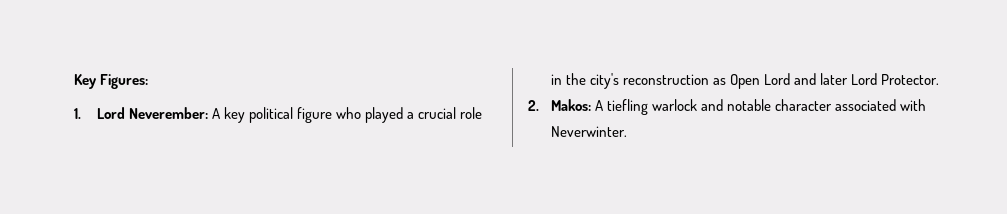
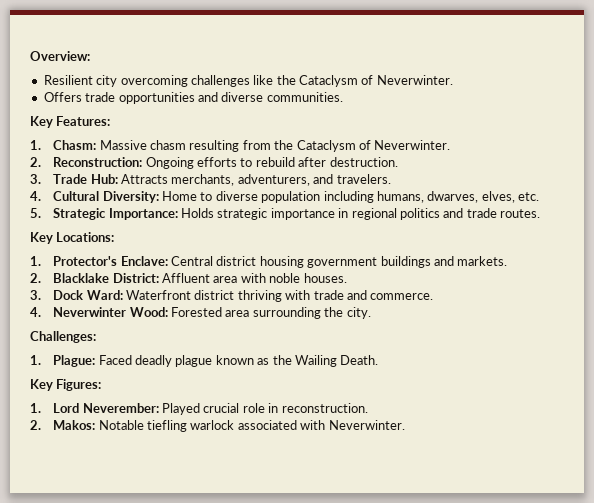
+ Overview:
+ Resilient city overcoming challenges like the Cataclysm of Neverwinter.
+ Offers trade opportunities and diverse communities.
+ Key Features:
+ 1. Chasm: Massive chasm resulting from the Cataclysm of Neverwinter.
+ 2. Reconstruction: Ongoing efforts to rebuild after destruction.
+ 3. Trade Hub: Attracts merchants, adventurers, and travelers.
+ 4. Cultural Diversity: Home to diverse population including humans, dwarves, elves, etc.
+ 5. Strategic Importance: Holds strategic importance in regional politics and trade routes.
+ Key Locations:
+ 1. Protector's Enclave: Central district housing government buildings and markets.
+ 2. Blacklake District: Affluent area with noble houses.
+ 3. Dock Ward: Waterfront district thriving with trade and commerce.
+ 4. Neverwinter Wood: Forested area surrounding the city.
+ Challenges:
+ 1. Plague: Faced deadly plague known as the Wailing Death.
- 1. Lord Neverember: A key political figure who played a crucial role in the city's reconstruction as Open Lord and later Lord Protector.
+ 1. Lord Neverember: Played crucial role in reconstruction.
- 2. Makos: A tiefling warlock and notable character associated with Neverwinter.
+ 2. Makos: Notable tiefling warlock associated with Neverwinter.

